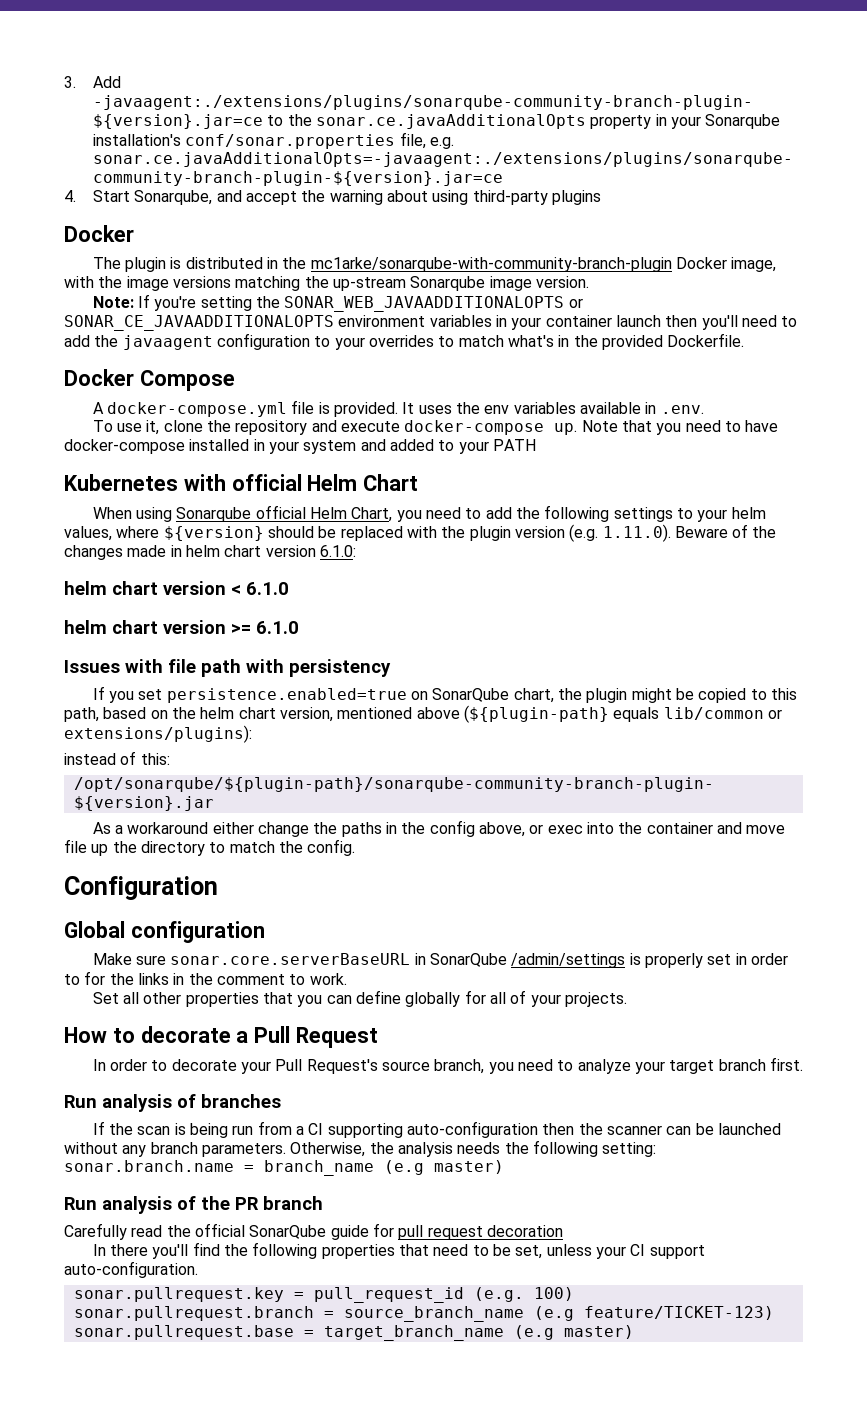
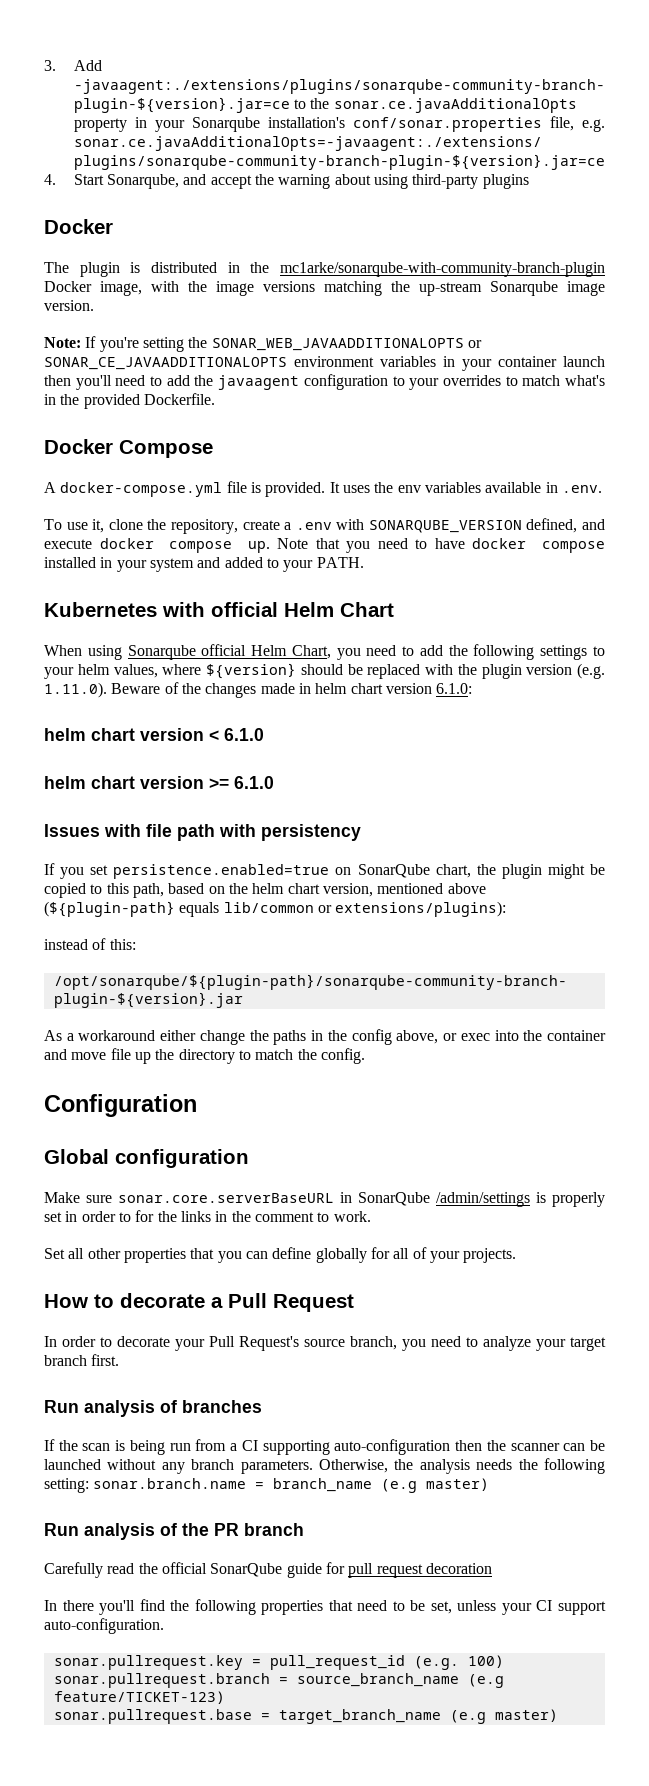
- To use it, clone the repository and execute docker-compose up.
+ To use it, clone the repository, create a .env with SONARQUBE_VERSION defined, and execute docker compose up.
- Note that you need to have docker-compose installed in your system and added to your PATH
+ Note that you need to have docker compose installed in your system and added to your PATH.

